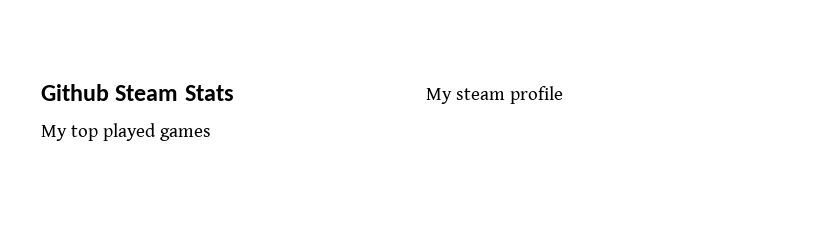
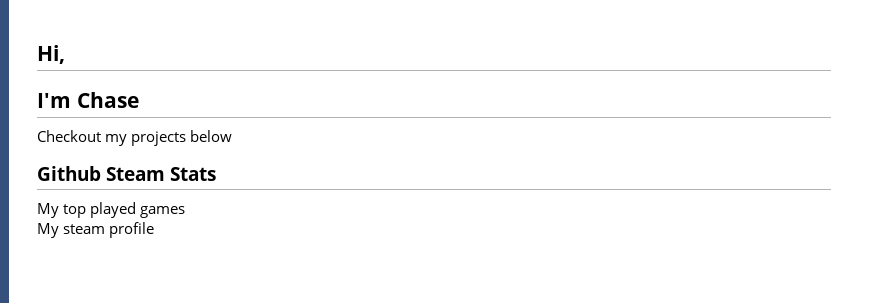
+ Hi,
+ I'm Chase
+ Checkout my projects below

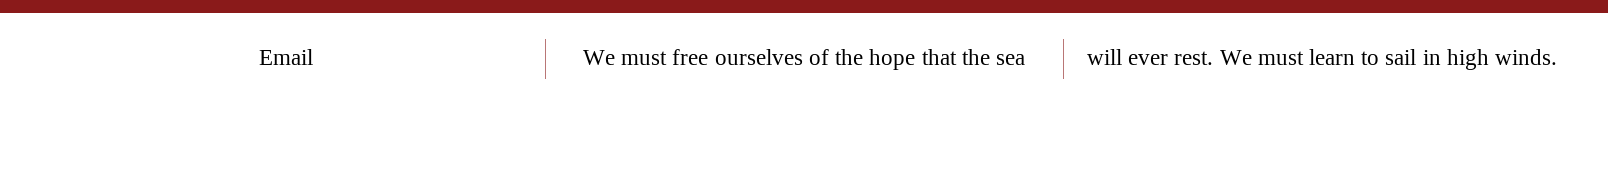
- Hi,
- I'm Chase
- Checkout my projects below
- Github Steam Stats
- My top played games
- My steam profile
+ Email
+ We must free ourselves of the hope that the sea will ever rest. We must learn to sail in high winds.

